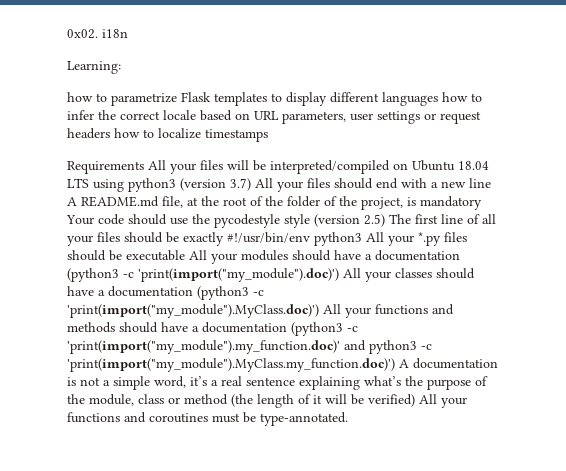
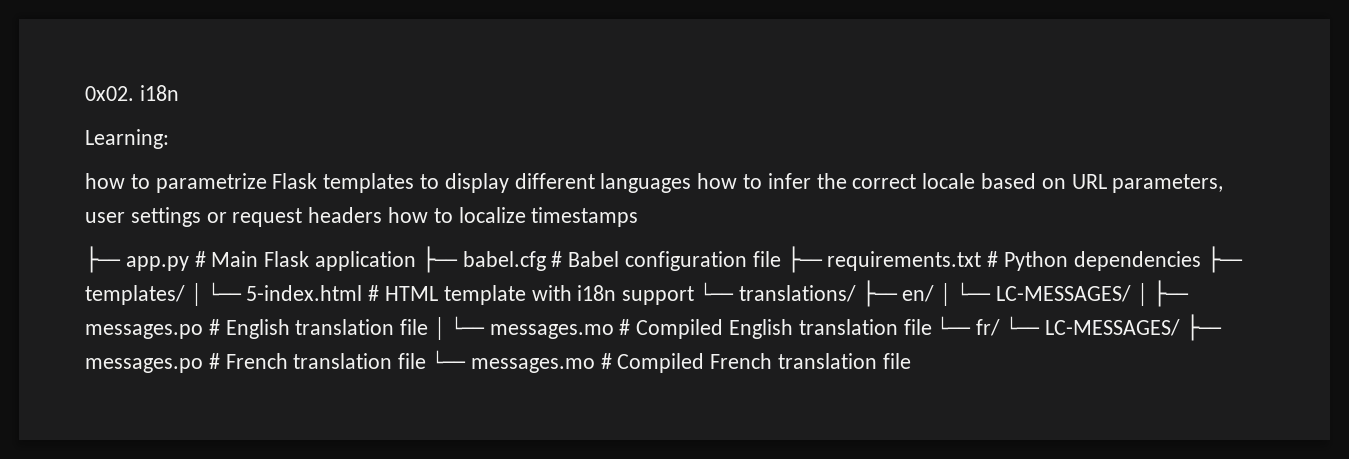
- Requirements All your files will be interpreted/compiled on Ubuntu 18.04 LTS using python3 (version 3.7) All your files should end with a new line A README.md file, at the root of the folder of the project, is mandatory Your code should use the pycodestyle style (version 2.5) The first line of all your files should be exactly #!/usr/bin/env python3 All your *.py files should be executable All your modules should have a documentation (python3 -c 'print(import("my_module").doc)') All your classes should have a documentation (python3 -c 'print(import("my_module").MyClass.doc)') All your functions and methods should have a documentation (python3 -c 'print(import("my_module").my_function.doc)' and python3 -c 'print(import("my_module").MyClass.my_function.doc)') A documentation is not a simple word, it’s a real sentence explaining what’s the purpose of the module, class or method (the length of it will be verified) All your functions and coroutines must be type-annotated.
+ ├── app.py # Main Flask application ├── babel.cfg # Babel configuration file ├── requirements.txt # Python dependencies ├── templates/ │ └── 5-index.html # HTML template with i18n support └── translations/ ├── en/ │ └── LC-MESSAGES/ │ ├── messages.po # English translation file │ └── messages.mo # Compiled English translation file └── fr/ └── LC-MESSAGES/ ├── messages.po # French translation file └── messages.mo # Compiled French translation file

